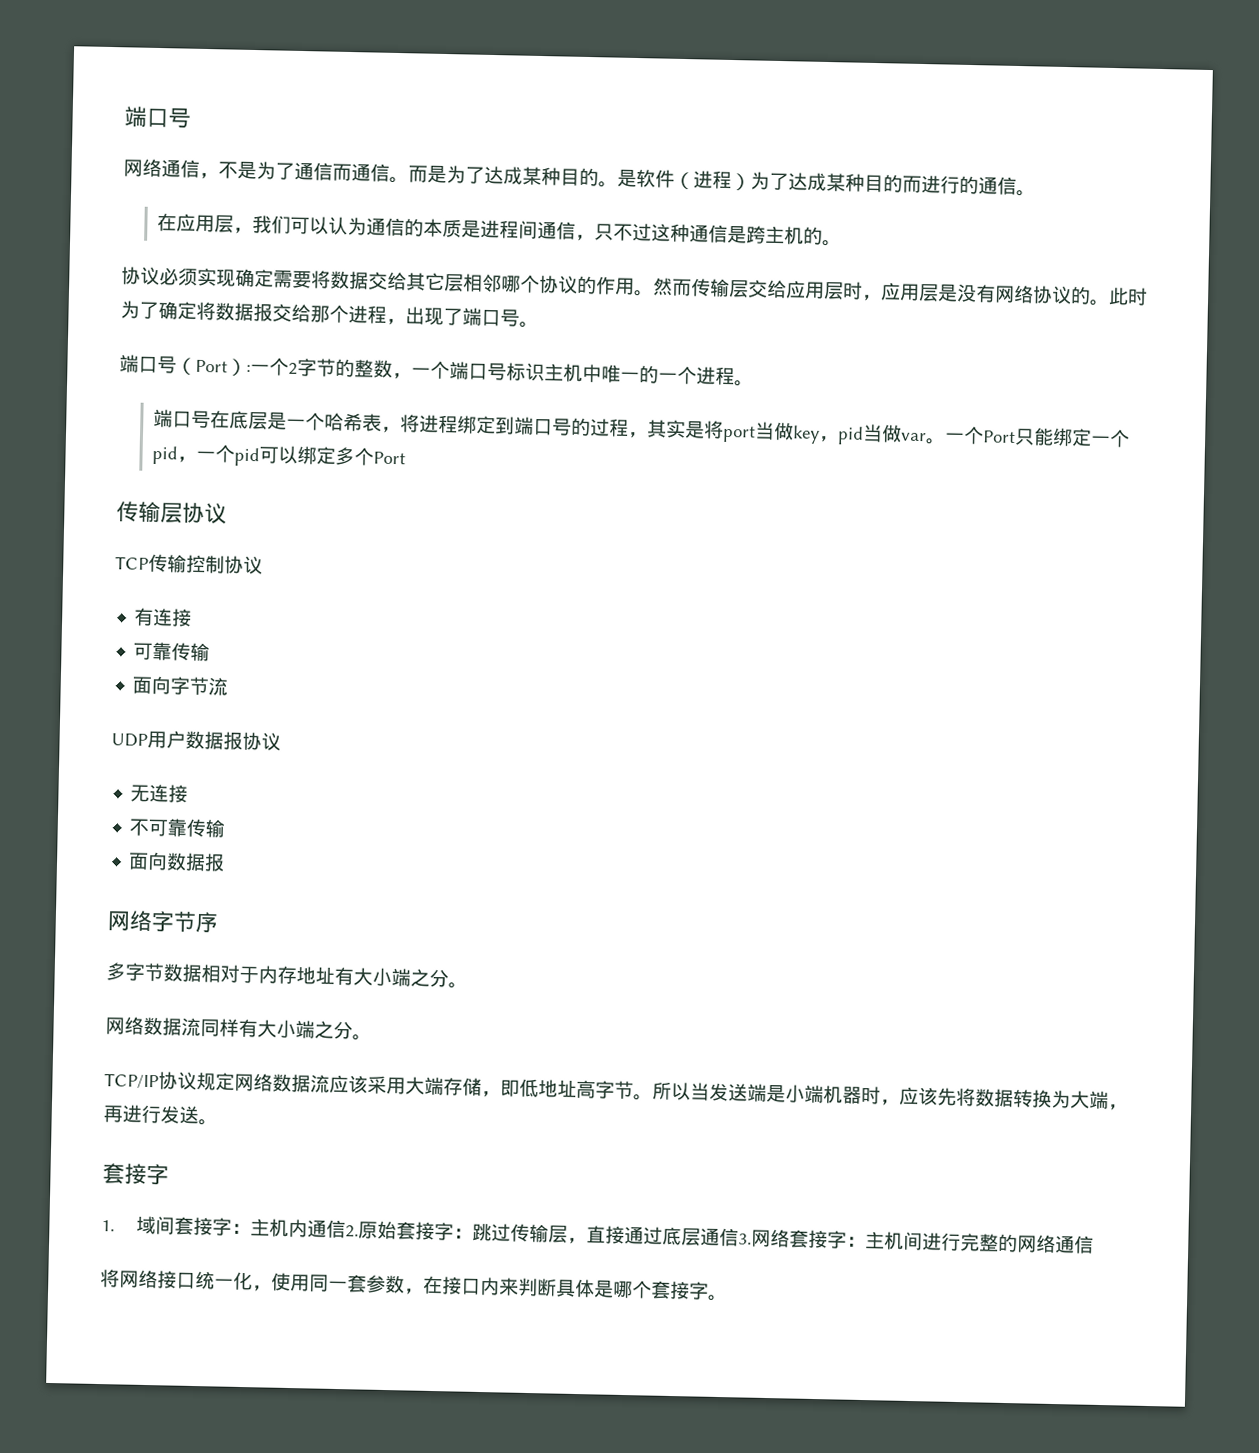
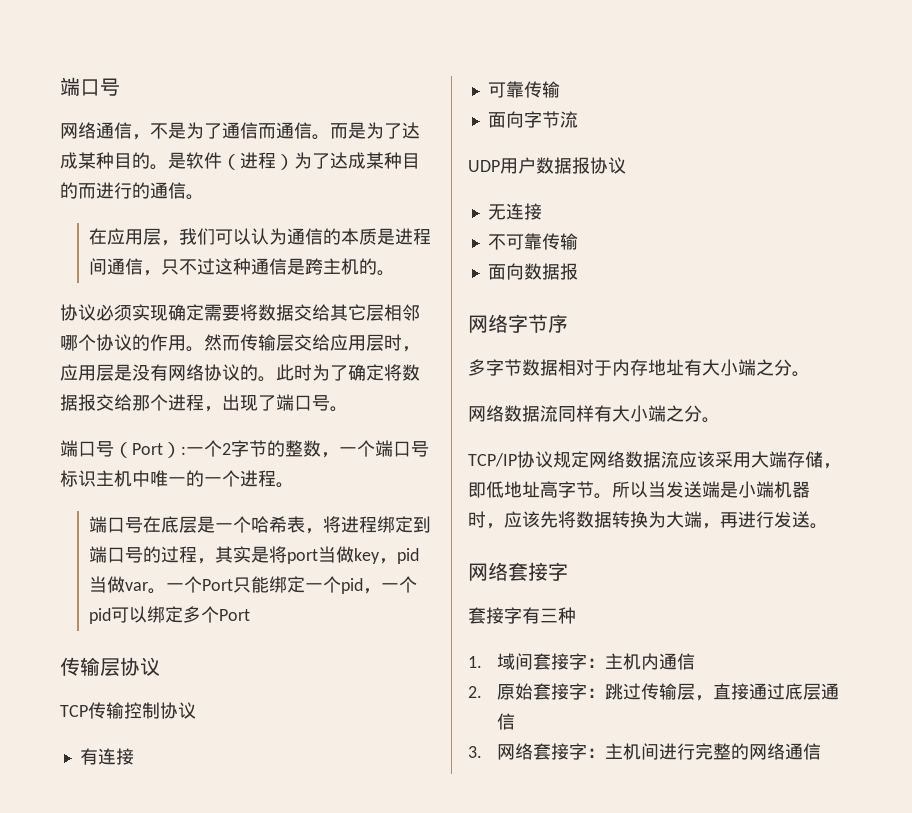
  所以当发送端是小端机器时，应该先将数据转换为大端，再进行发送。
- 套接字
+ 网络套接字
+ 套接字有三种
- 1.域间套接字：主机内通信2.原始套接字：跳过传输层，直接通过底层通信3.网络套接字：主机间进行完整的网络通信
+ 1.域间套接字：主机内通信
+ 2.原始套接字：跳过传输层，直接通过底层通信
+ 3.网络套接字：主机间进行完整的网络通信
- 将网络接口统一化，使用同一套参数，在接口内来判断具体是哪个套接字。

